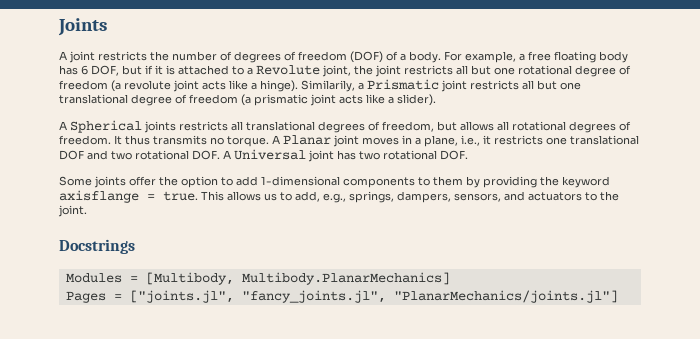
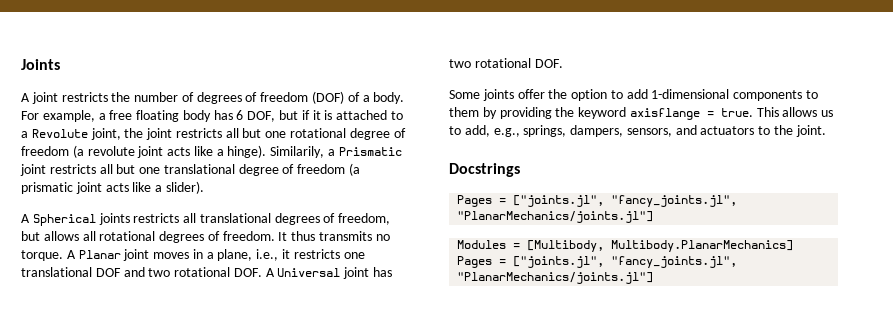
  Docstrings
+ Pages = ["joints.jl", "fancy_joints.jl", "PlanarMechanics/joints.jl"]

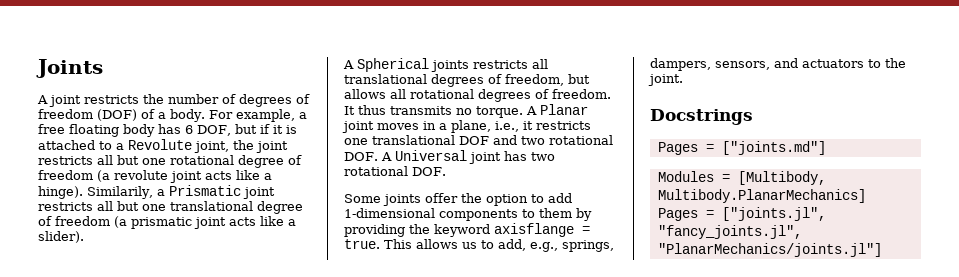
  Docstrings
- Pages = ["joints.jl", "fancy_joints.jl", "PlanarMechanics/joints.jl"]
+ Pages = ["joints.md"]

